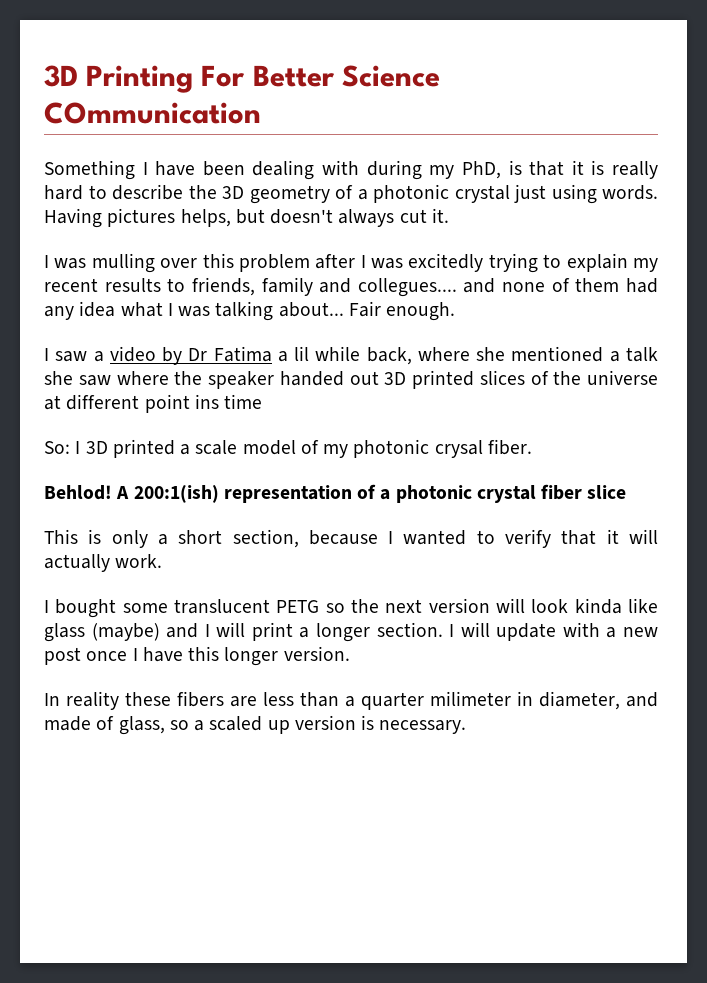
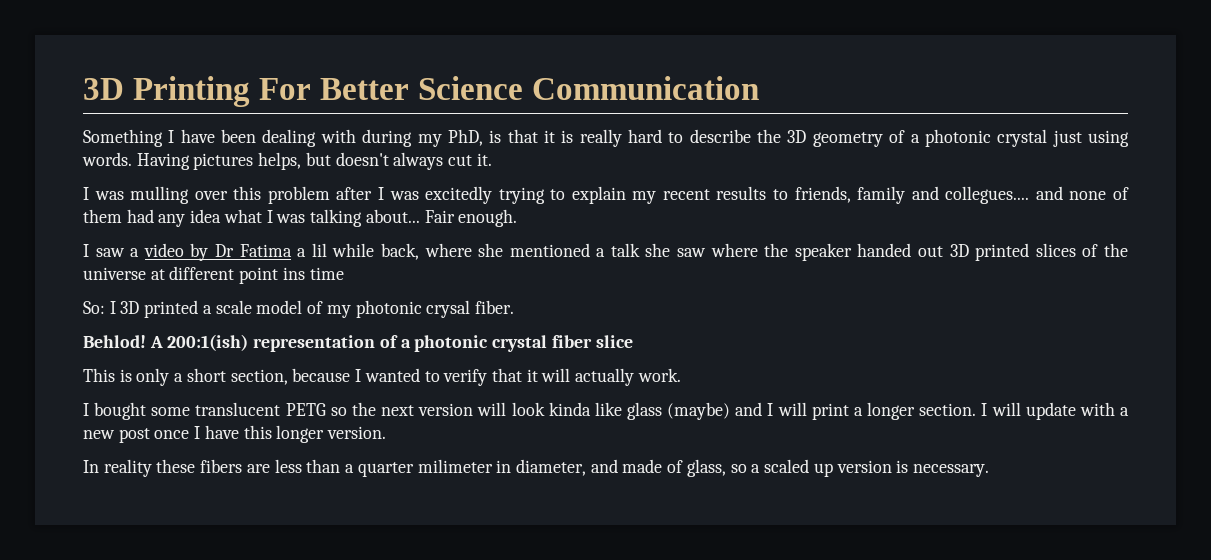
- 3D Printing For Better Science COmmunication
+ 3D Printing For Better Science Communication

